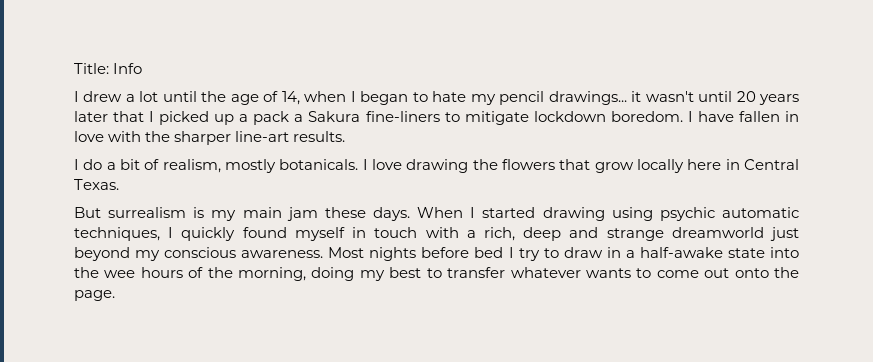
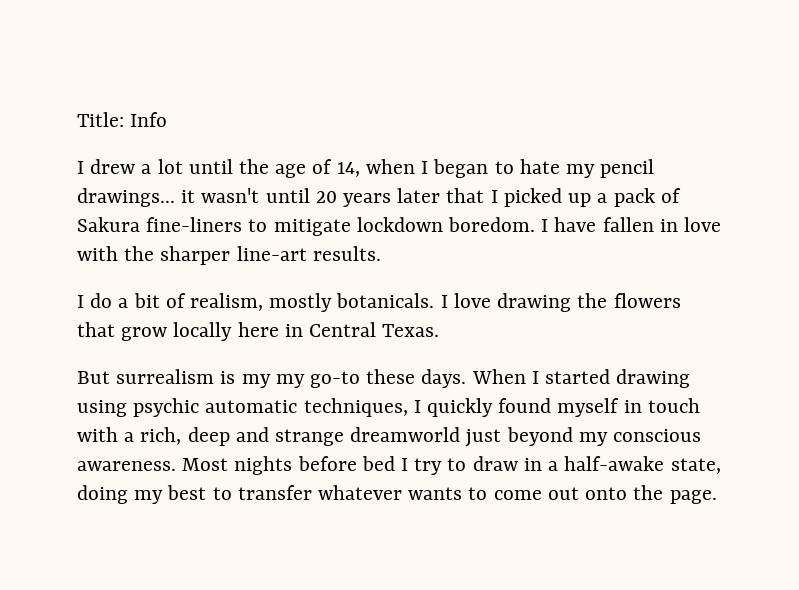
- I drew a lot until the age of 14, when I began to hate my pencil drawings... it wasn't until 20 years later that I picked up a pack a Sakura fine-liners to mitigate lockdown boredom.
+ I drew a lot until the age of 14, when I began to hate my pencil drawings... it wasn't until 20 years later that I picked up a pack of Sakura fine-liners to mitigate lockdown boredom.
- But surrealism is my main jam these days.
+ But surrealism is my my go-to these days.
- Most nights before bed I try to draw in a half-awake state into the wee hours of the morning, doing my best to transfer whatever wants to come out onto the page.
+ Most nights before bed I try to draw in a half-awake state, doing my best to transfer whatever wants to come out onto the page.

